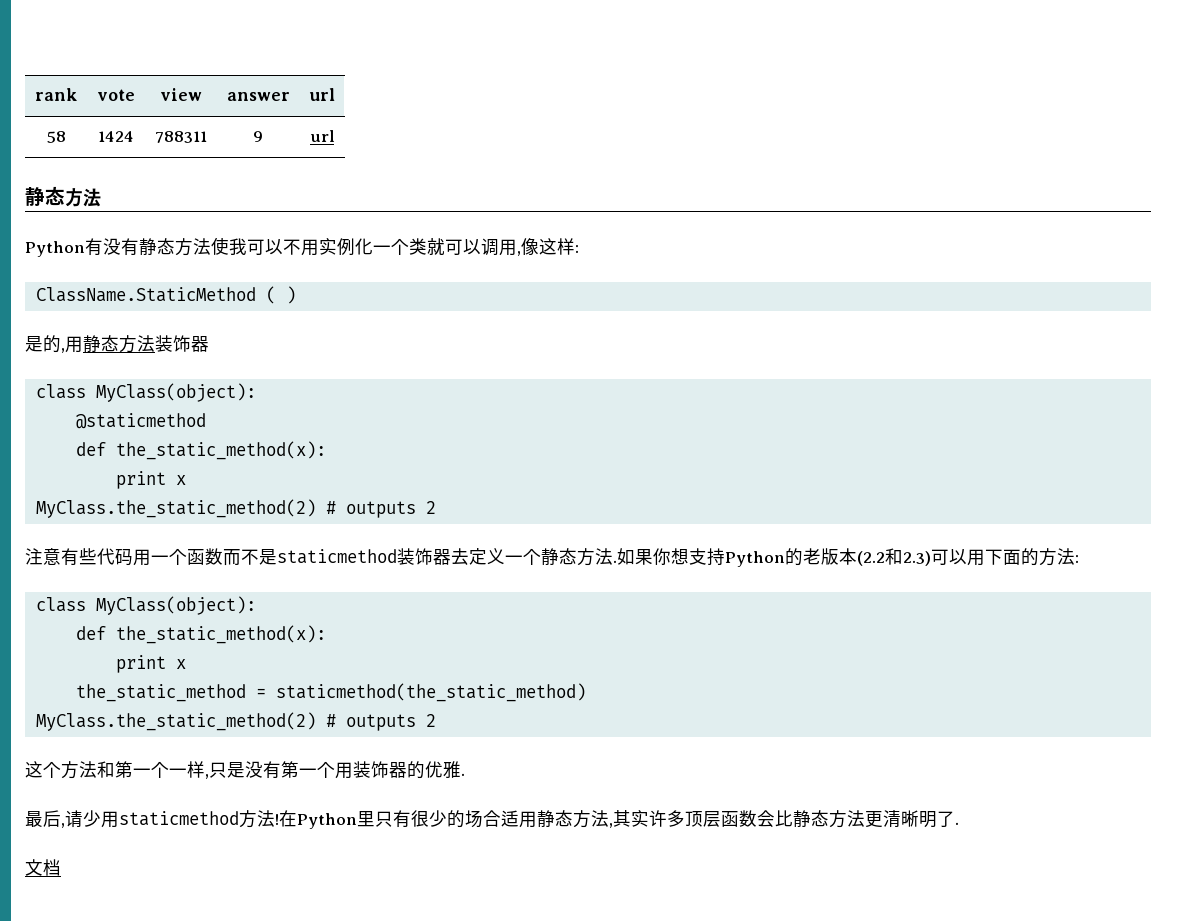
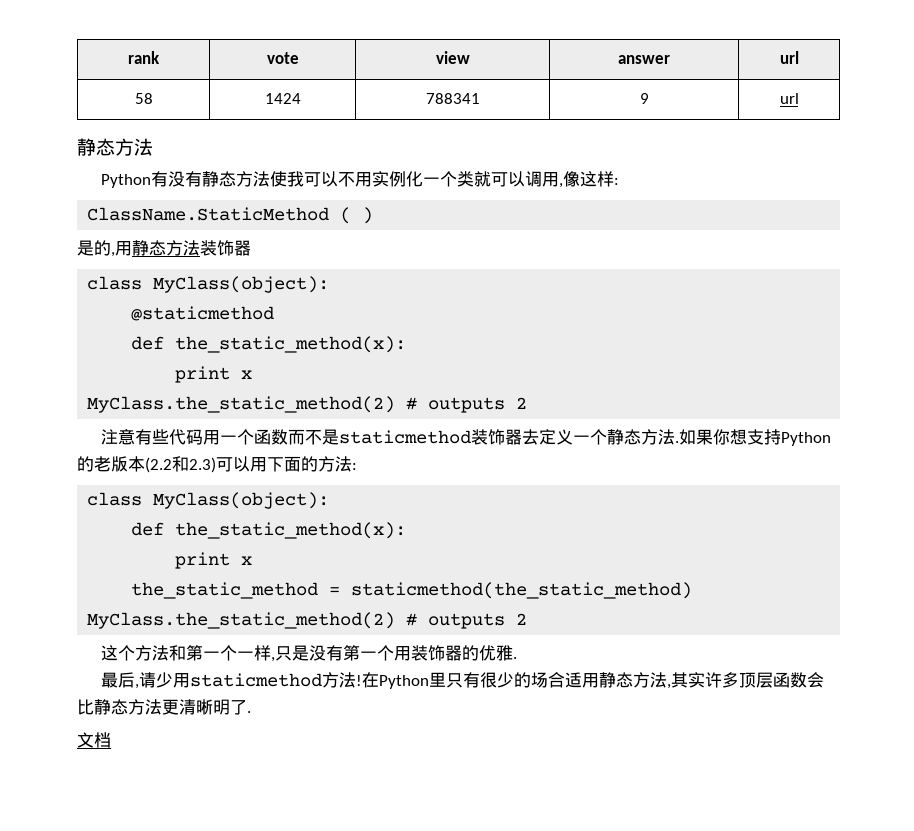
- 58 | 1424 | 788311 | 9 | url
+ 58 | 1424 | 788341 | 9 | url

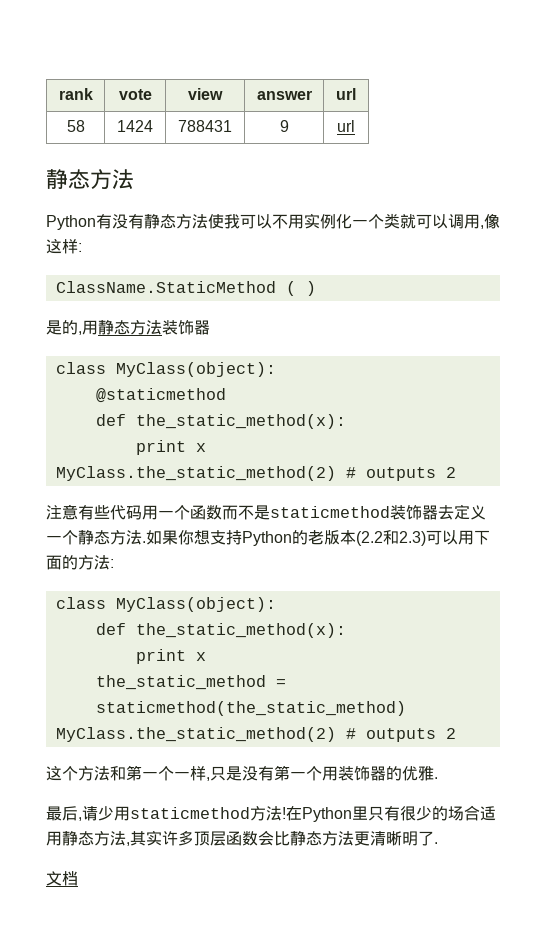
- 58 | 1424 | 788341 | 9 | url
+ 58 | 1424 | 788431 | 9 | url

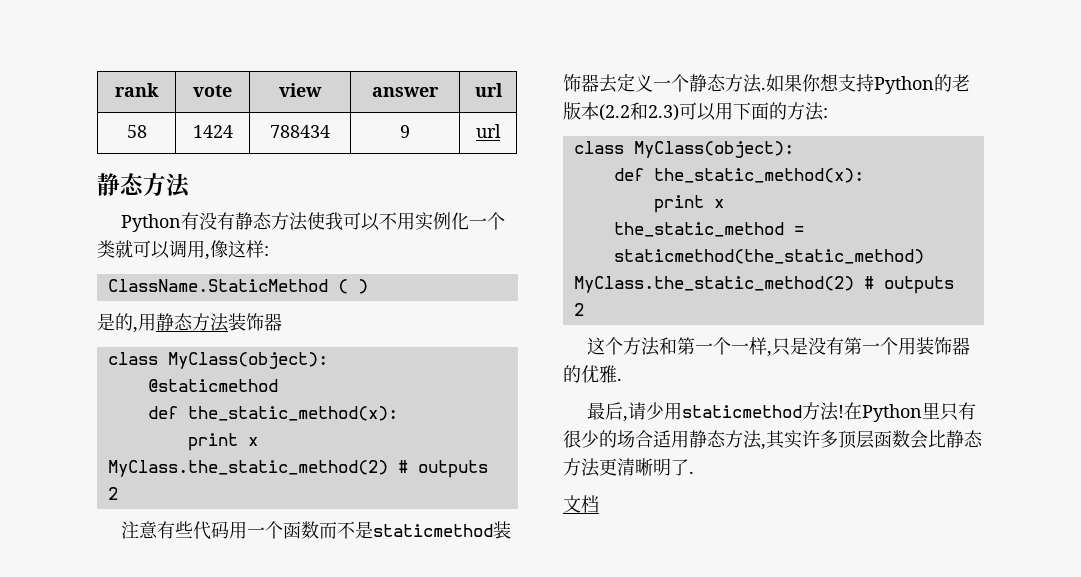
- 58 | 1424 | 788431 | 9 | url
+ 58 | 1424 | 788434 | 9 | url

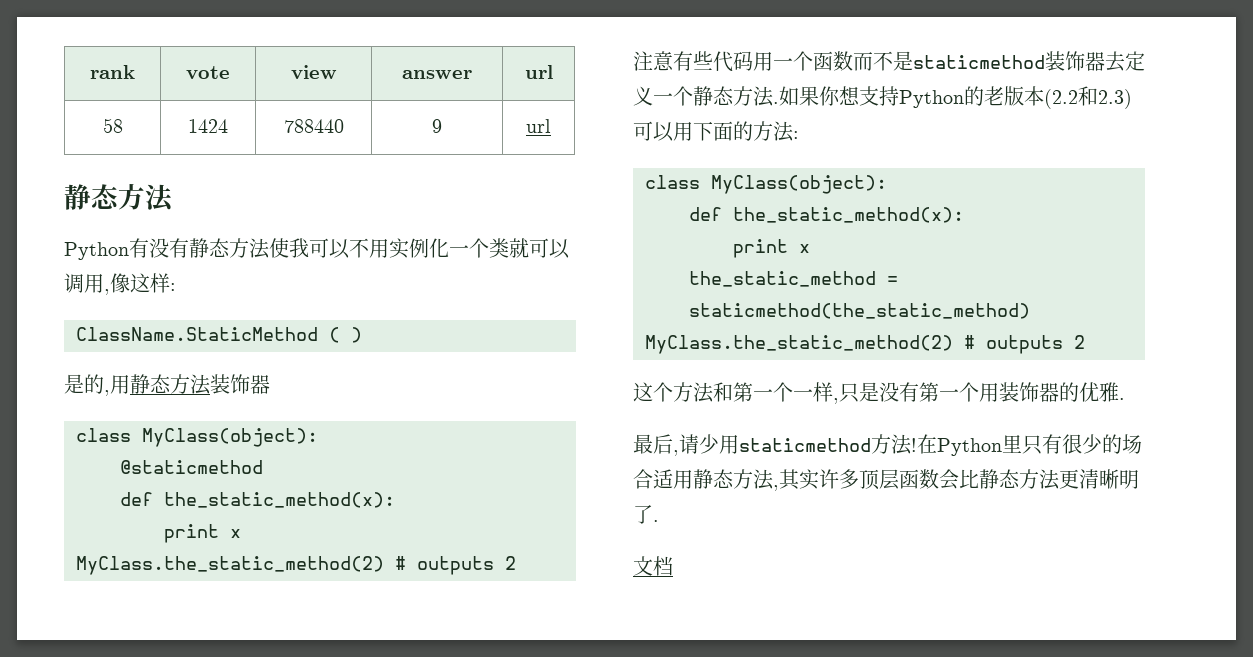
- 58 | 1424 | 788434 | 9 | url
+ 58 | 1424 | 788440 | 9 | url

